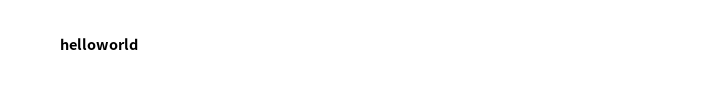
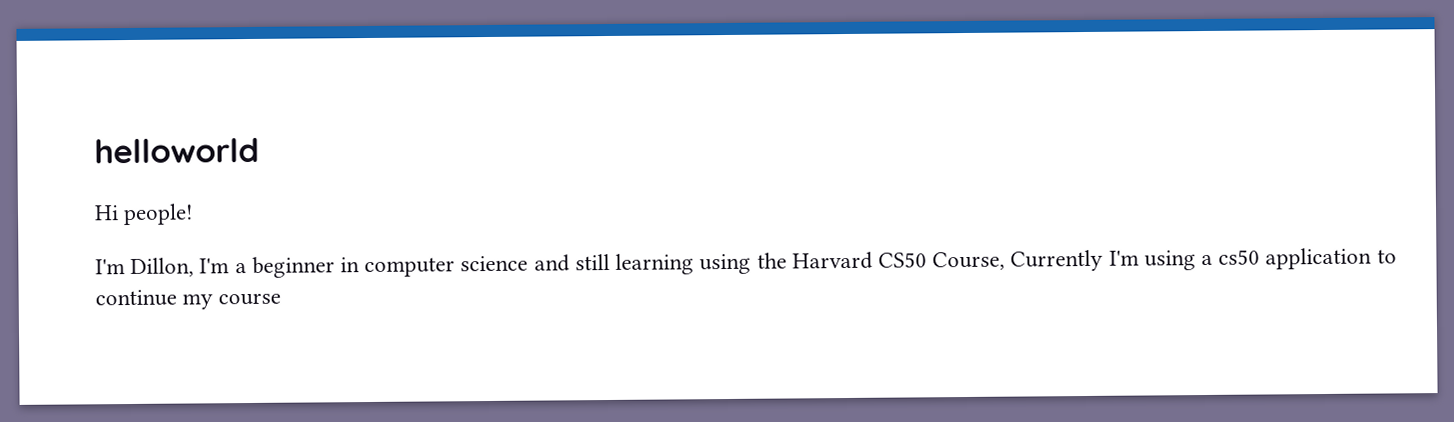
+ Hi people!
+ I'm Dillon, I'm a beginner in computer science and still learning using the Harvard CS50 Course, Currently I'm using a cs50 application to continue my course

